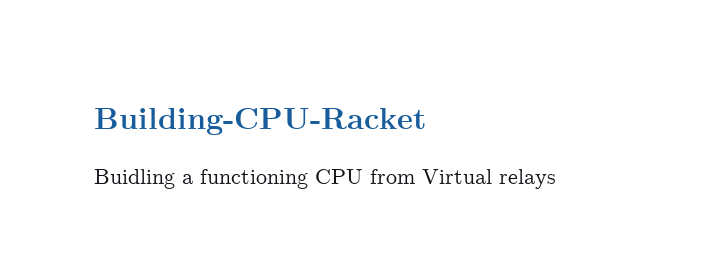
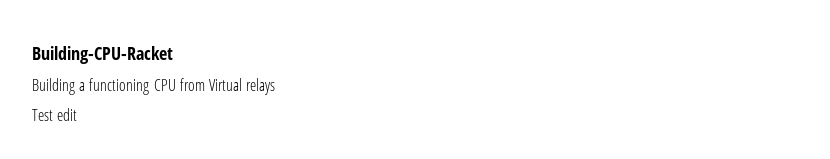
- Buidling a functioning CPU from Virtual relays
+ Building a functioning CPU from Virtual relays
+ Test edit

